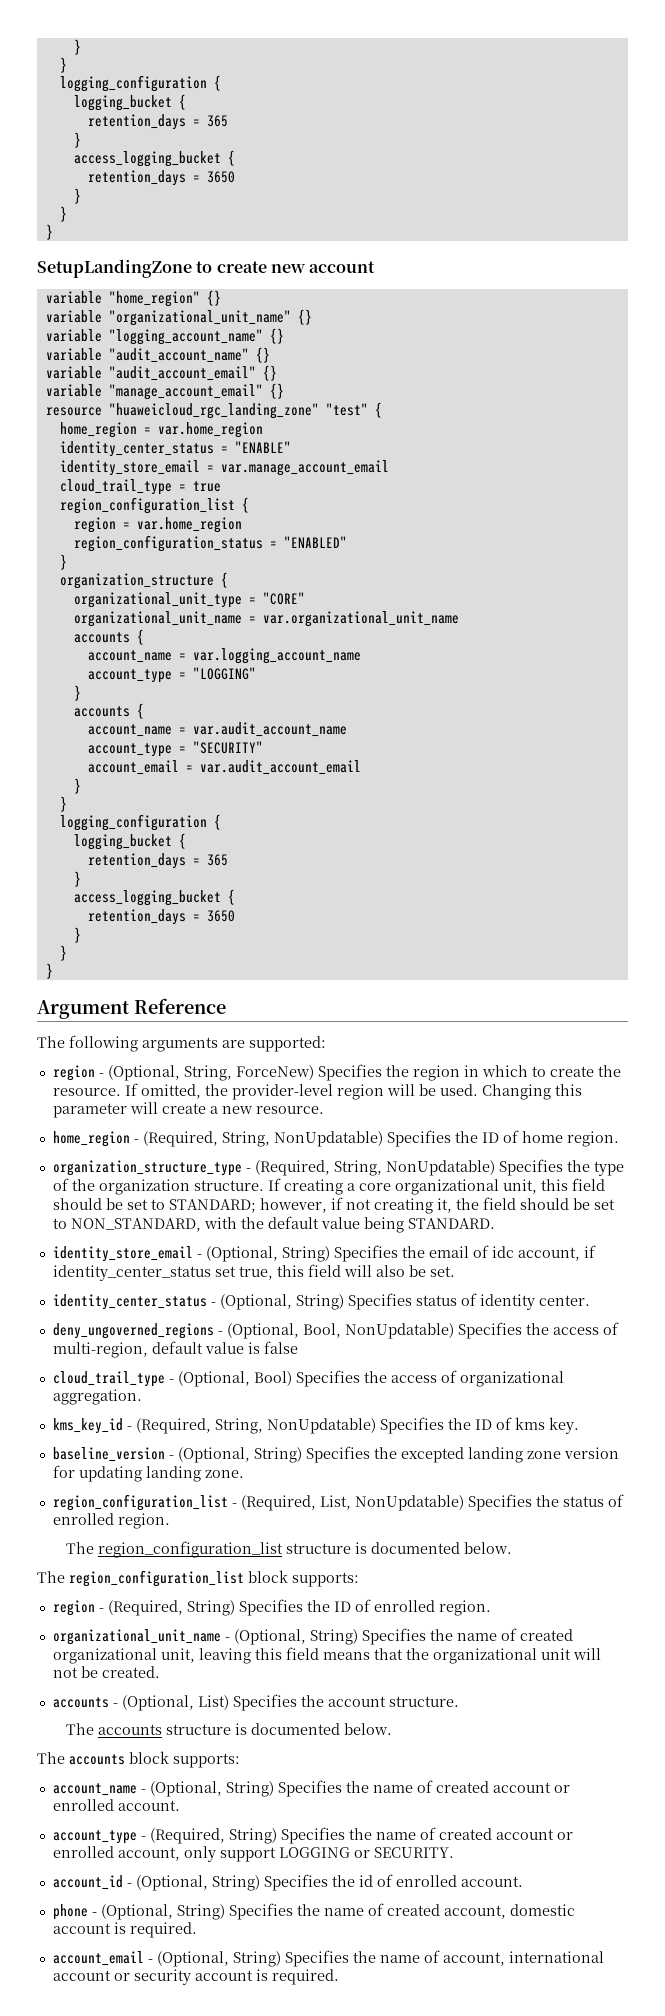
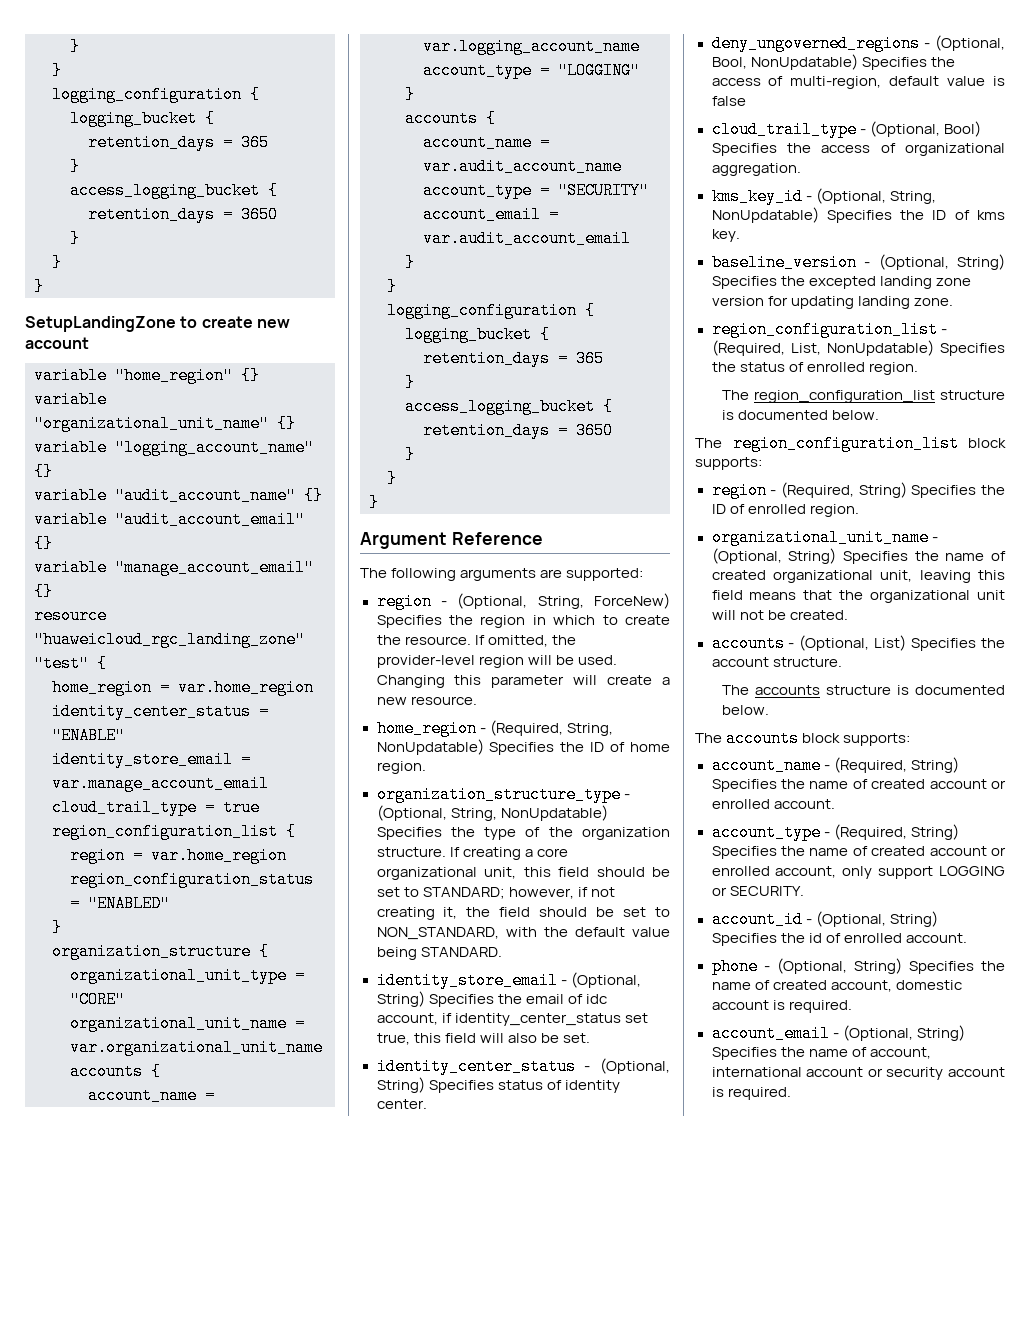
- organization_structure_type - (Required, String, NonUpdatable) Specifies the type of the organization structure.
+ organization_structure_type - (Optional, String, NonUpdatable) Specifies the type of the organization structure.
- kms_key_id - (Required, String, NonUpdatable) Specifies the ID of kms key.
+ kms_key_id - (Optional, String, NonUpdatable) Specifies the ID of kms key.
- account_name - (Optional, String) Specifies the name of created account or enrolled account.
+ account_name - (Required, String) Specifies the name of created account or enrolled account.

